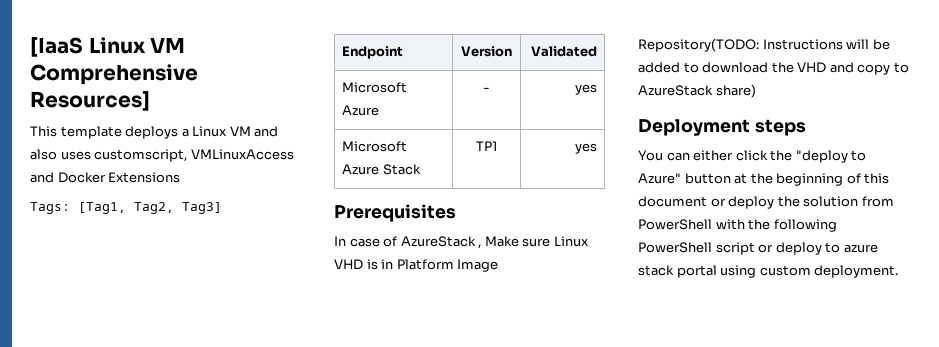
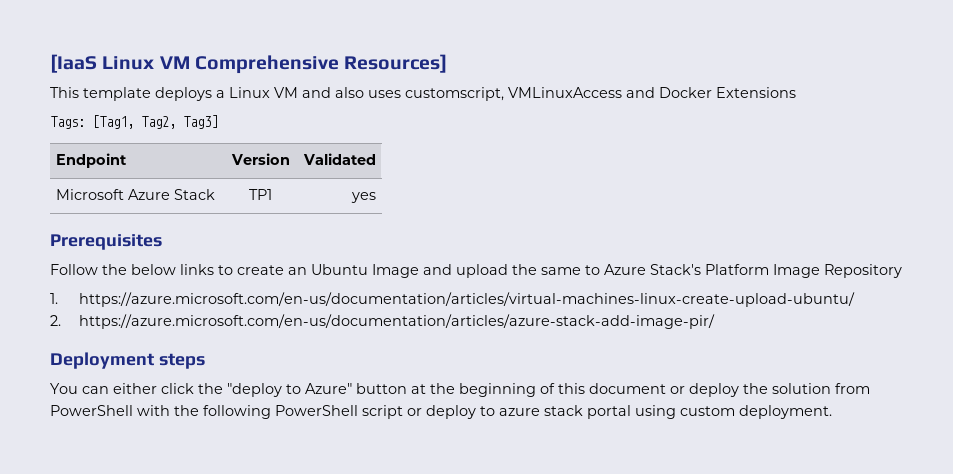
- Microsoft Azure | - | yes
- In case of AzureStack , Make sure Linux VHD is in Platform Image Repository(TODO: Instructions will be added to download the VHD and copy to AzureStack share)
+ Follow the below links to create an Ubuntu Image and upload the same to Azure Stack's Platform Image Repository
+ 1. https://azure.microsoft.com/en-us/documentation/articles/virtual-machines-linux-create-upload-ubuntu/
+ 2. https://azure.microsoft.com/en-us/documentation/articles/azure-stack-add-image-pir/

